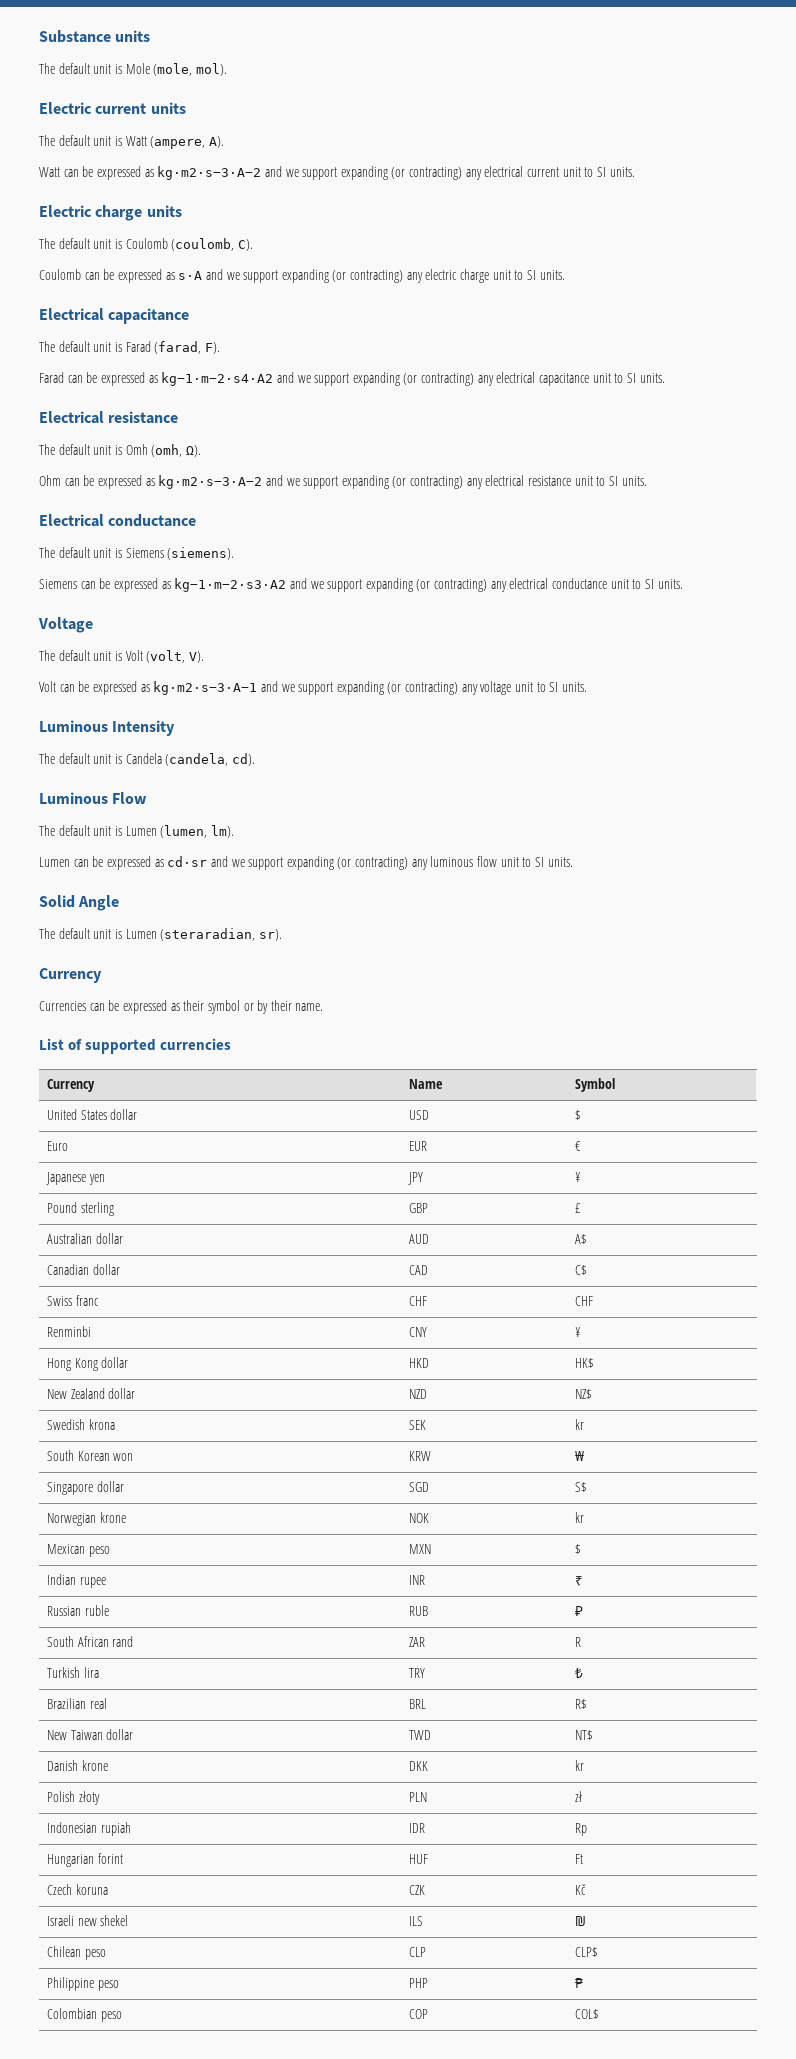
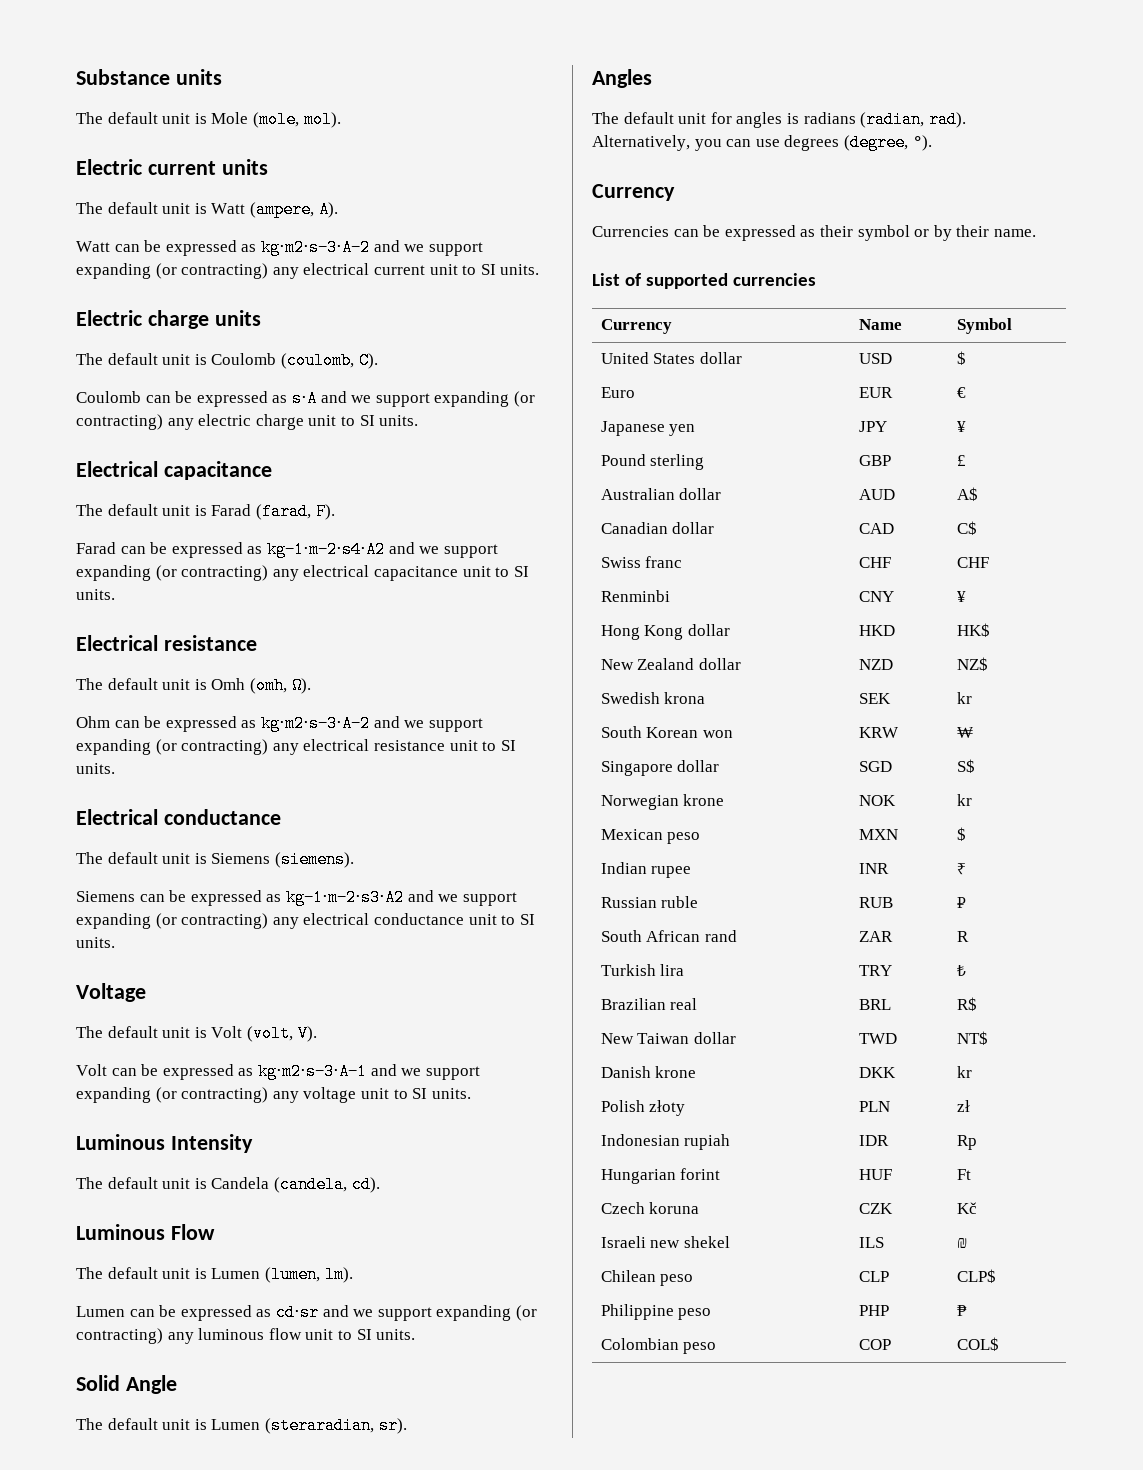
+ Angles
+ The default unit for angles is radians (radian, rad). Alternatively, you can use degrees (degree, °).

